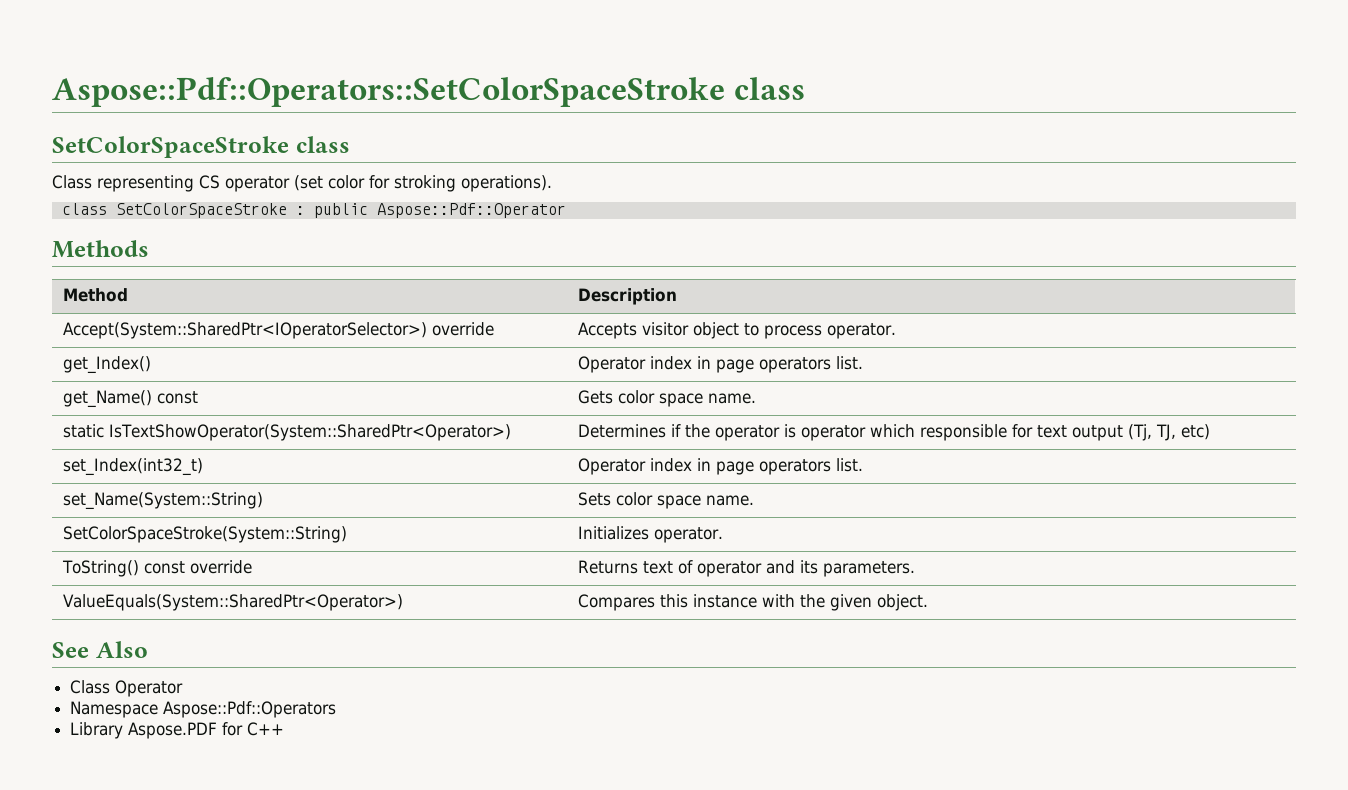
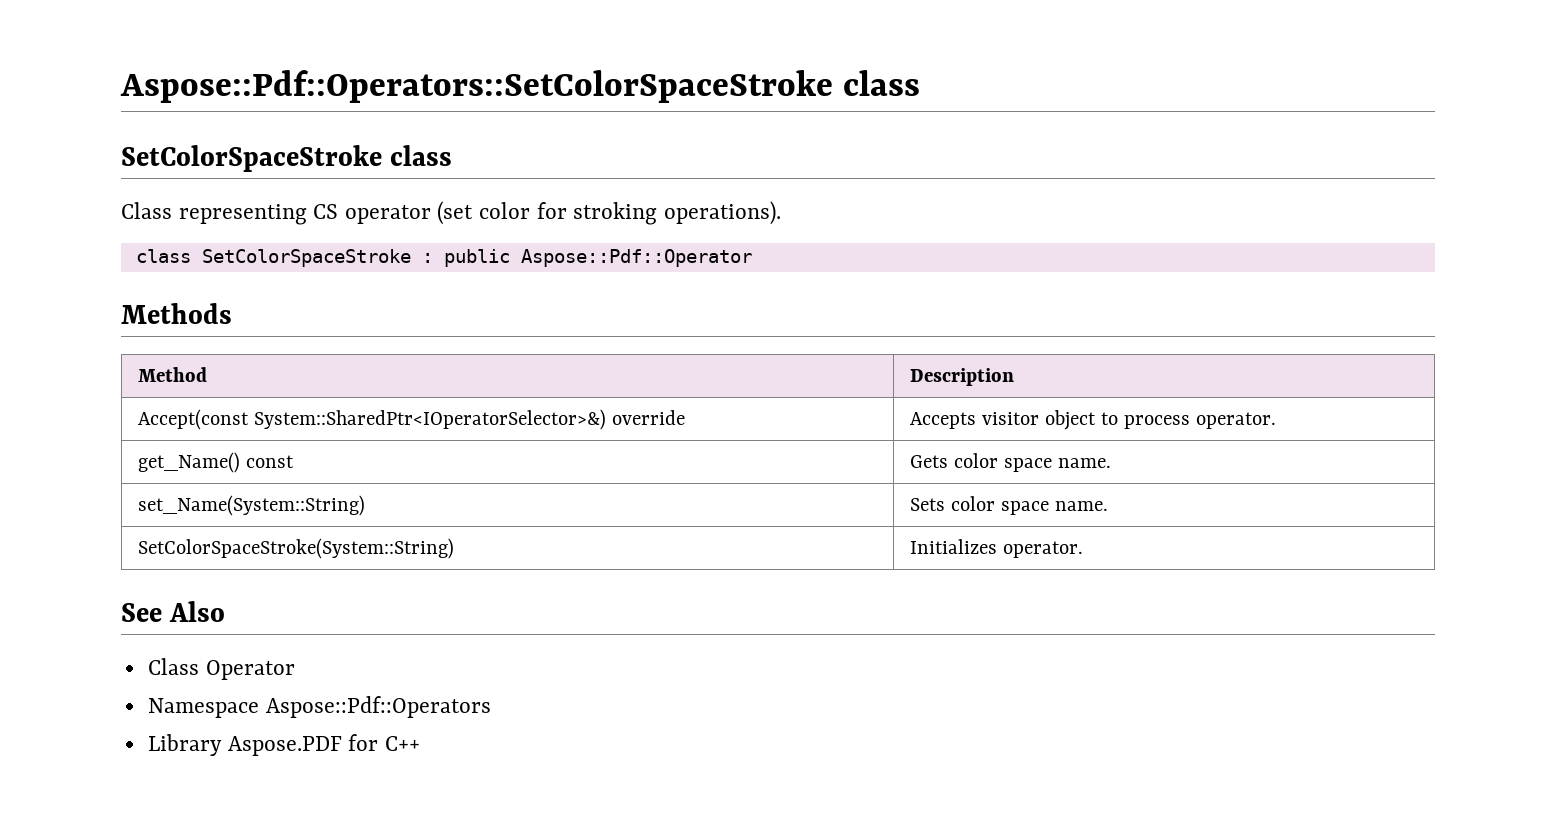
- Accept(System::SharedPtr<IOperatorSelector>) override | Accepts visitor object to process operator.
+ Accept(const System::SharedPtr<IOperatorSelector>&) override | Accepts visitor object to process operator.
- get_Index() | Operator index in page operators list.
- static IsTextShowOperator(System::SharedPtr<Operator>) | Determines if the operator is operator which responsible for text output (Tj, TJ, etc)
- set_Index(int32_t) | Operator index in page operators list.
- ToString() const override | Returns text of operator and its parameters.
- ValueEquals(System::SharedPtr<Operator>) | Compares this instance with the given object.

